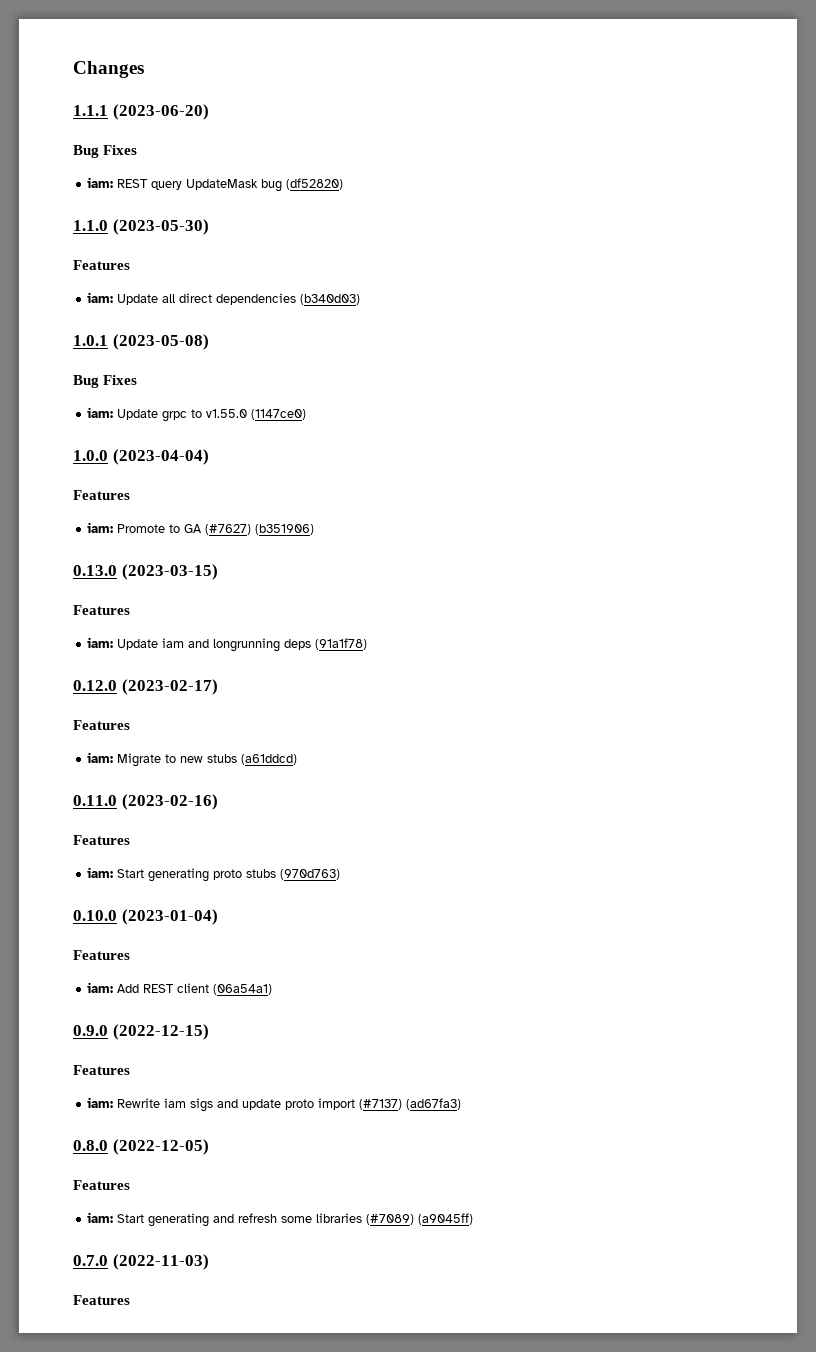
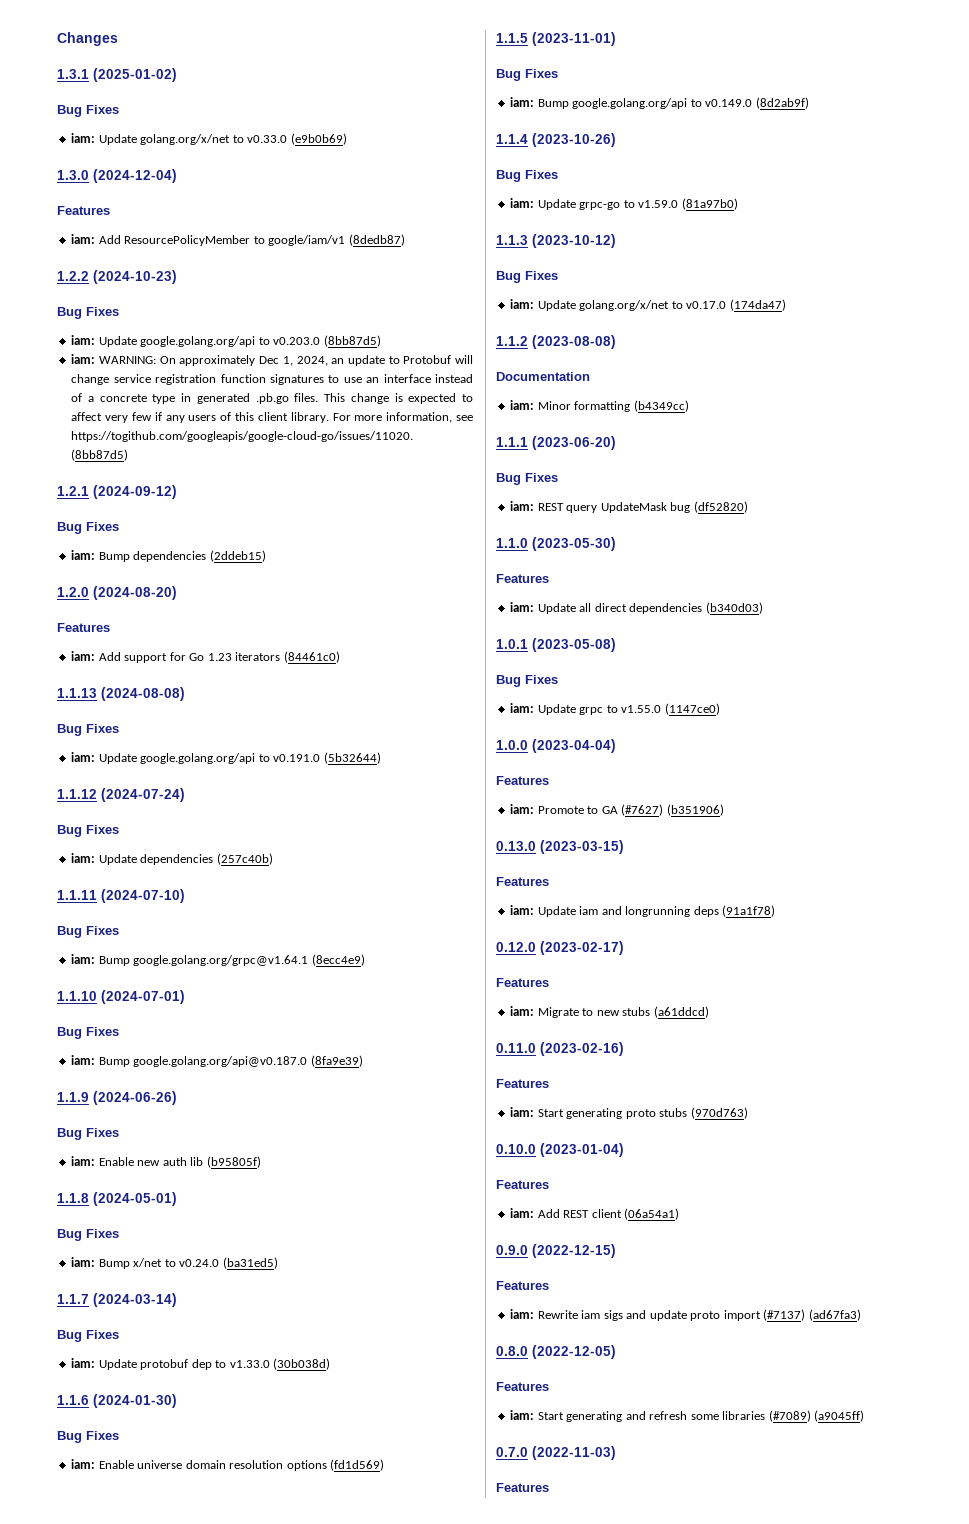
+ 1.3.1 (2025-01-02)
+ Bug Fixes
+ iam: Update golang.org/x/net to v0.33.0 (e9b0b69)
+ 1.3.0 (2024-12-04)
+ Features
+ iam: Add ResourcePolicyMember to google/iam/v1 (8dedb87)
+ 1.2.2 (2024-10-23)
+ Bug Fixes
+ iam: Update google.golang.org/api to v0.203.0 (8bb87d5)
+ iam: WARNING: On approximately Dec 1, 2024, an update to Protobuf will change service registration function signatures to use an interface instead of a concrete type in generated .pb.go files. This change is expected to affect very few if any users of this client library. For more information, see https://togithub.com/googleapis/google-cloud-go/issues/11020. (8bb87d5)
+ 1.2.1 (2024-09-12)
+ Bug Fixes
+ iam: Bump dependencies (2ddeb15)
+ 1.2.0 (2024-08-20)
+ Features
+ iam: Add support for Go 1.23 iterators (84461c0)
+ 1.1.13 (2024-08-08)
+ Bug Fixes
+ iam: Update google.golang.org/api to v0.191.0 (5b32644)
+ 1.1.12 (2024-07-24)
+ Bug Fixes
+ iam: Update dependencies (257c40b)
+ 1.1.11 (2024-07-10)
+ Bug Fixes
+ iam: Bump google.golang.org/grpc@v1.64.1 (8ecc4e9)
+ 1.1.10 (2024-07-01)
+ Bug Fixes
+ iam: Bump google.golang.org/api@v0.187.0 (8fa9e39)
+ 1.1.9 (2024-06-26)
+ Bug Fixes
+ iam: Enable new auth lib (b95805f)
+ 1.1.8 (2024-05-01)
+ Bug Fixes
+ iam: Bump x/net to v0.24.0 (ba31ed5)
+ 1.1.7 (2024-03-14)
+ Bug Fixes
+ iam: Update protobuf dep to v1.33.0 (30b038d)
+ 1.1.6 (2024-01-30)
+ Bug Fixes
+ iam: Enable universe domain resolution options (fd1d569)
+ 1.1.5 (2023-11-01)
+ Bug Fixes
+ iam: Bump google.golang.org/api to v0.149.0 (8d2ab9f)
+ 1.1.4 (2023-10-26)
+ Bug Fixes
+ iam: Update grpc-go to v1.59.0 (81a97b0)
+ 1.1.3 (2023-10-12)
+ Bug Fixes
+ iam: Update golang.org/x/net to v0.17.0 (174da47)
+ 1.1.2 (2023-08-08)
+ Documentation
+ iam: Minor formatting (b4349cc)

